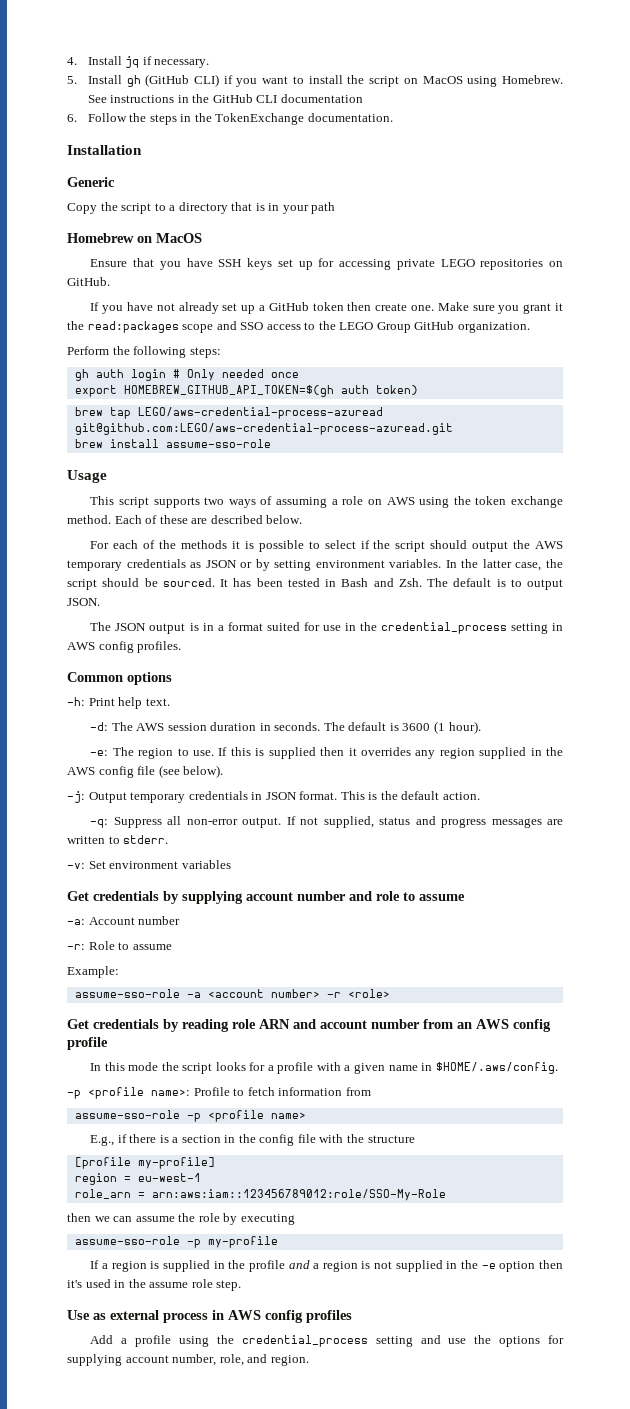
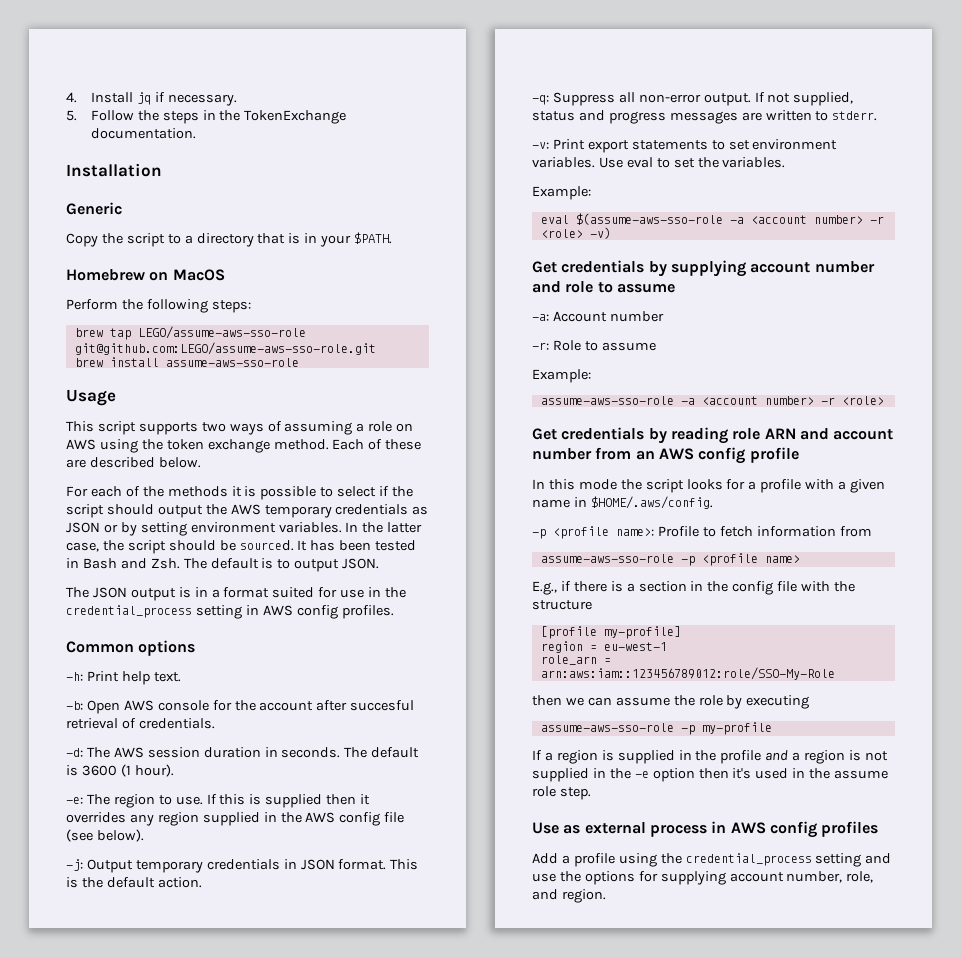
- 5. Install gh (GitHub CLI) if you want to install the script on MacOS using Homebrew. See instructions in the GitHub CLI documentation
- 6. Follow the steps in the TokenExchange documentation.
+ 5. Follow the steps in the TokenExchange documentation.
- Copy the script to a directory that is in your path
+ Copy the script to a directory that is in your $PATH.
- Ensure that you have SSH keys set up for accessing private LEGO repositories on GitHub.
- If you have not already set up a GitHub token then create one. Make sure you grant it the read:packages scope and SSO access to the LEGO Group GitHub organization.
  Perform the following steps:
- gh auth login # Only needed once
- export HOMEBREW_GITHUB_API_TOKEN=$(gh auth token)
- brew tap LEGO/aws-credential-process-azuread git@github.com:LEGO/aws-credential-process-azuread.git
+ brew tap LEGO/assume-aws-sso-role git@github.com:LEGO/assume-aws-sso-role.git
- brew install assume-sso-role
+ brew install assume-aws-sso-role
+ -b: Open AWS console for the account after succesful retrieval of credentials.
- -v: Set environment variables
+ -v: Print export statements to set environment variables. Use eval to set the variables.
+ Example:
+ eval $(assume-aws-sso-role -a <account number> -r <role> -v)
- assume-sso-role -a <account number> -r <role>
+ assume-aws-sso-role -a <account number> -r <role>
- assume-sso-role -p <profile name>
+ assume-aws-sso-role -p <profile name>
- assume-sso-role -p my-profile
+ assume-aws-sso-role -p my-profile

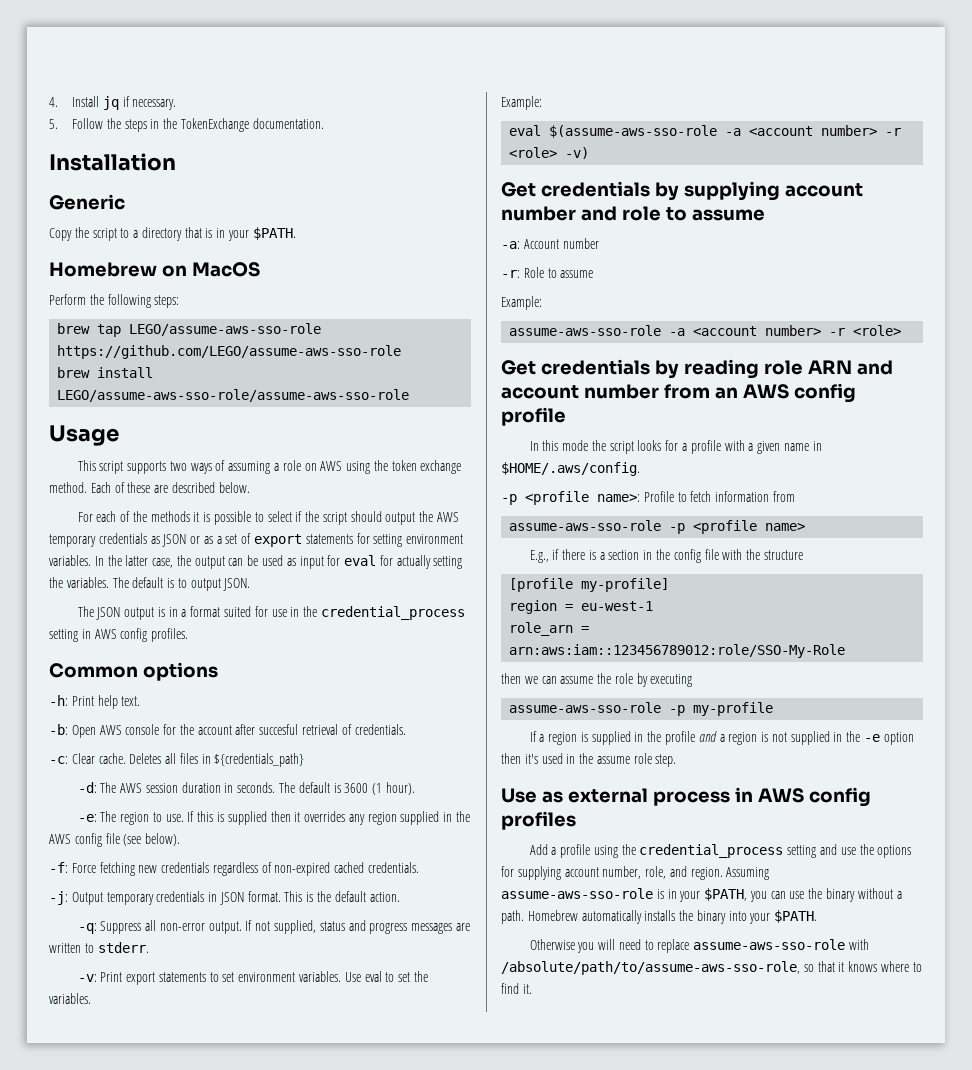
- brew tap LEGO/assume-aws-sso-role git@github.com:LEGO/assume-aws-sso-role.git
+ brew tap LEGO/assume-aws-sso-role https://github.com/LEGO/assume-aws-sso-role
- brew install assume-aws-sso-role
+ brew install LEGO/assume-aws-sso-role/assume-aws-sso-role
- For each of the methods it is possible to select if the script should output the AWS temporary credentials as JSON or by setting environment variables.
+ For each of the methods it is possible to select if the script should output the AWS temporary credentials as JSON or as a set of export statements for setting environment variables.
- In the latter case, the script should be sourced. It has been tested in Bash and Zsh. The default is to output JSON.
+ In the latter case, the output can be used as input for eval for actually setting the variables. The default is to output JSON.
+ -c: Clear cache. Deletes all files in ${credentials_path}
+ -f: Force fetching new credentials regardless of non-expired cached credentials.
+ Assuming assume-aws-sso-role is in your $PATH, you can use the binary without a path. Homebrew automatically installs the binary into your $PATH.
+ Otherwise you will need to replace assume-aws-sso-role with /absolute/path/to/assume-aws-sso-role, so that it knows where to find it.

